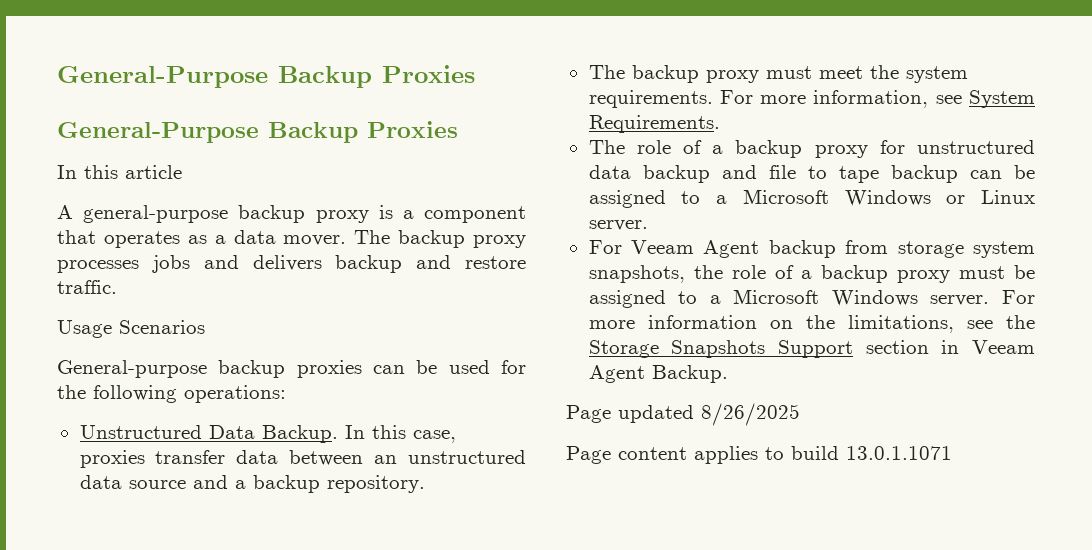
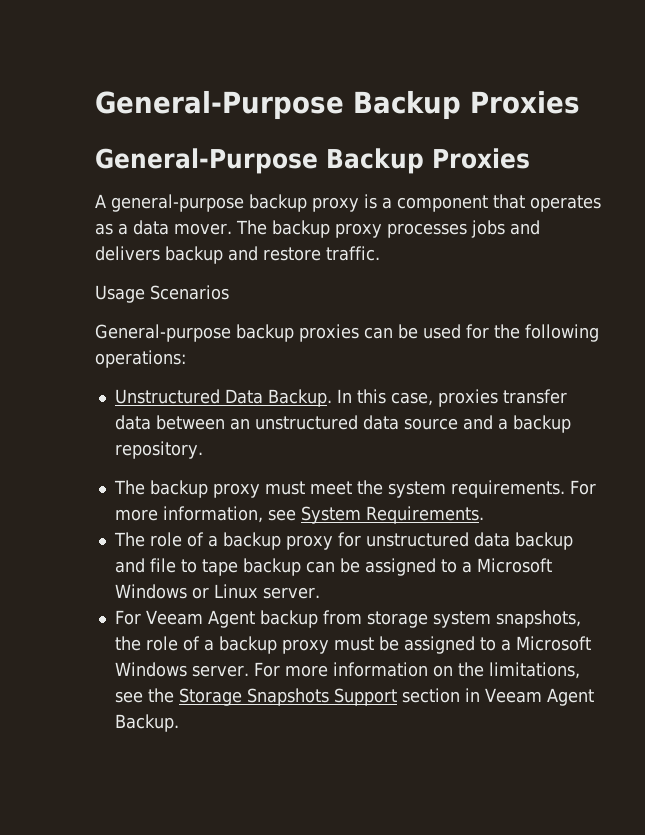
- In this article
- Page updated 8/26/2025
- Page content applies to build 13.0.1.1071

